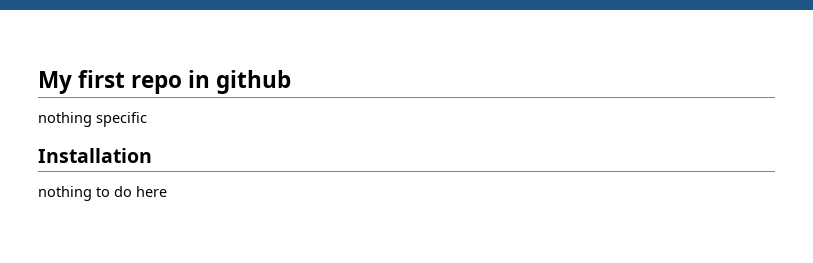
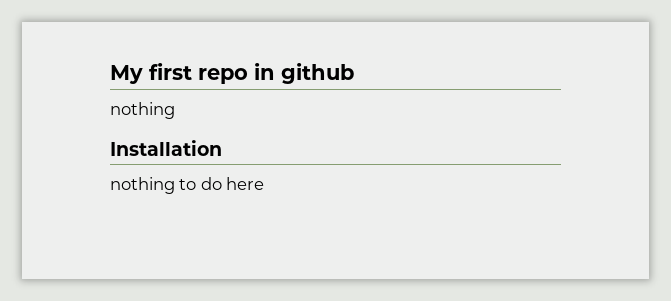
  My first repo in github
- nothing specific
+ nothing

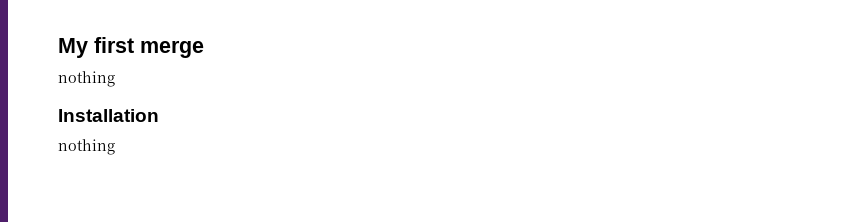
- My first repo in github
+ My first merge
  Installation
- nothing to do here
+ nothing

